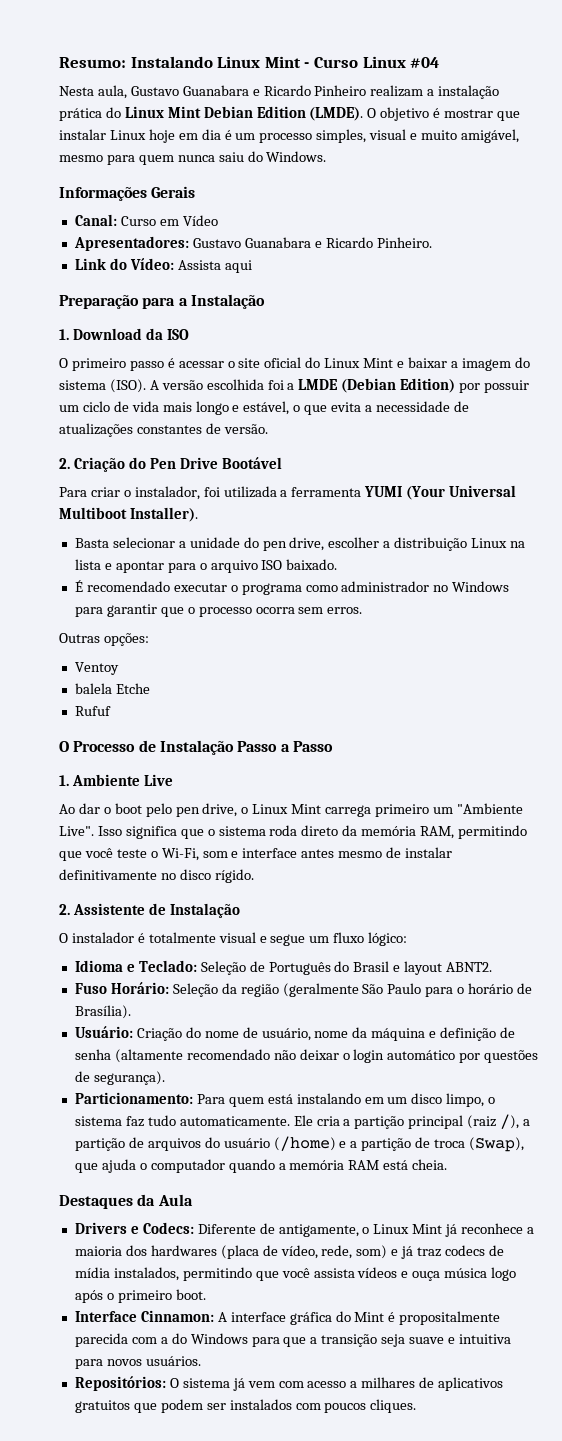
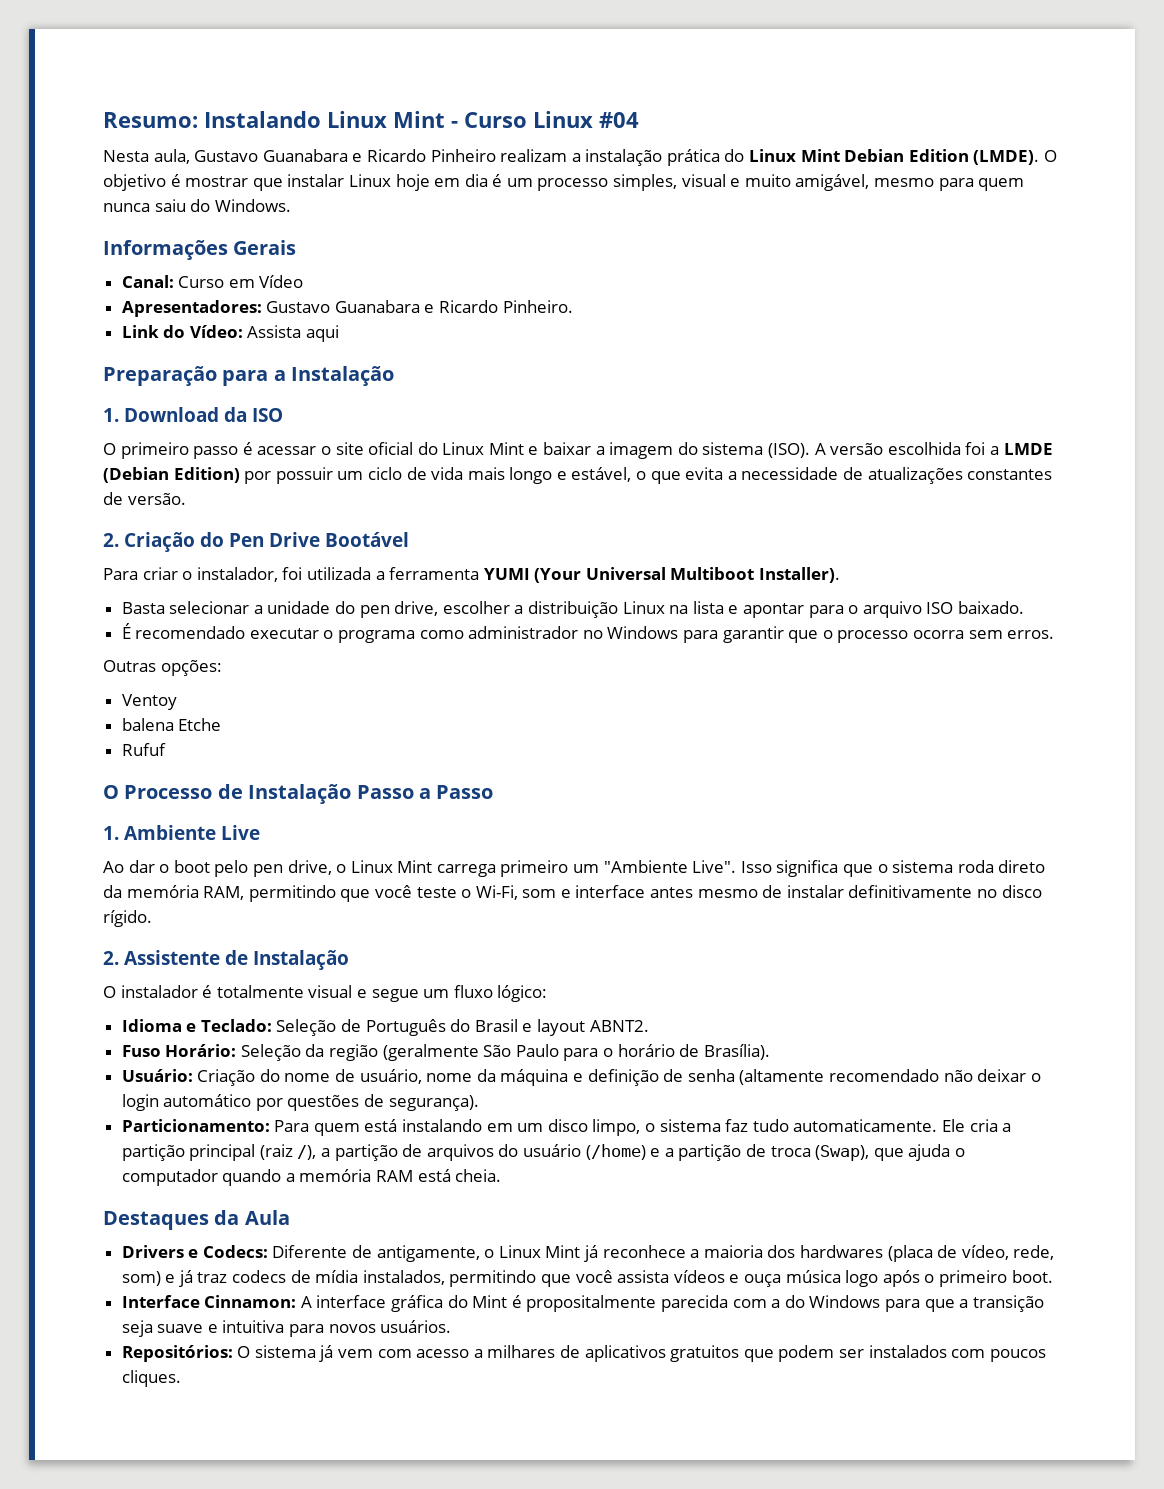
- balela Etche
+ balena Etche

